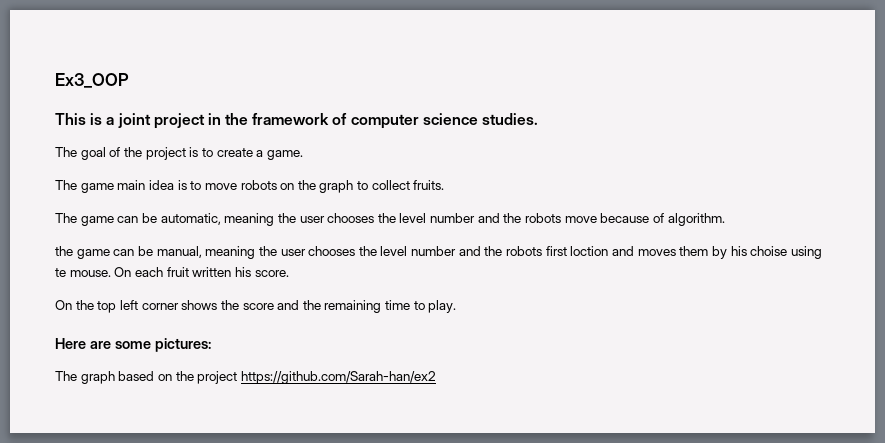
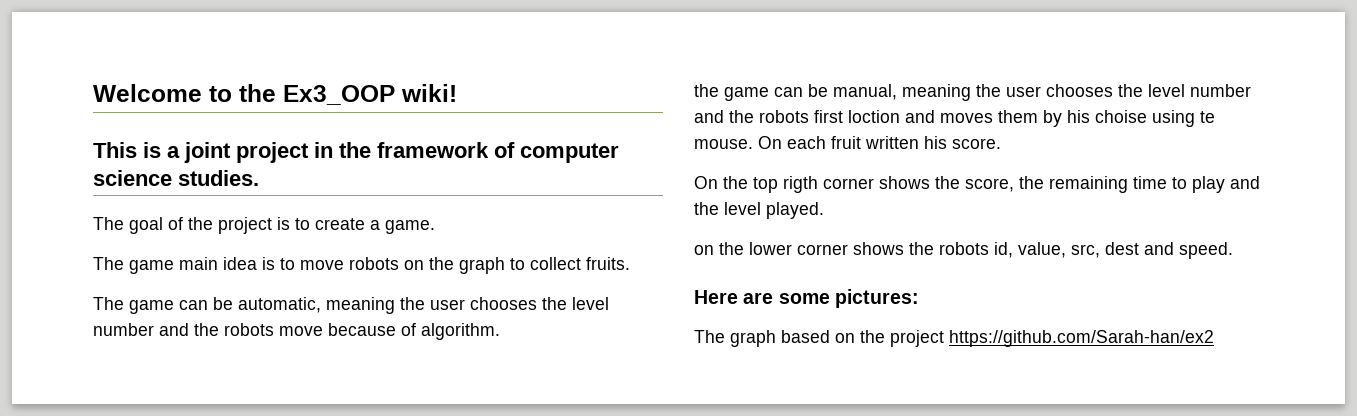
- Ex3_OOP
+ Welcome to the Ex3_OOP wiki!
- On the top left corner shows the score and the remaining time to play.
+ On the top rigth corner shows the score, the remaining time to play and the level played.
+ on the lower corner shows the robots id, value, src, dest and speed.

